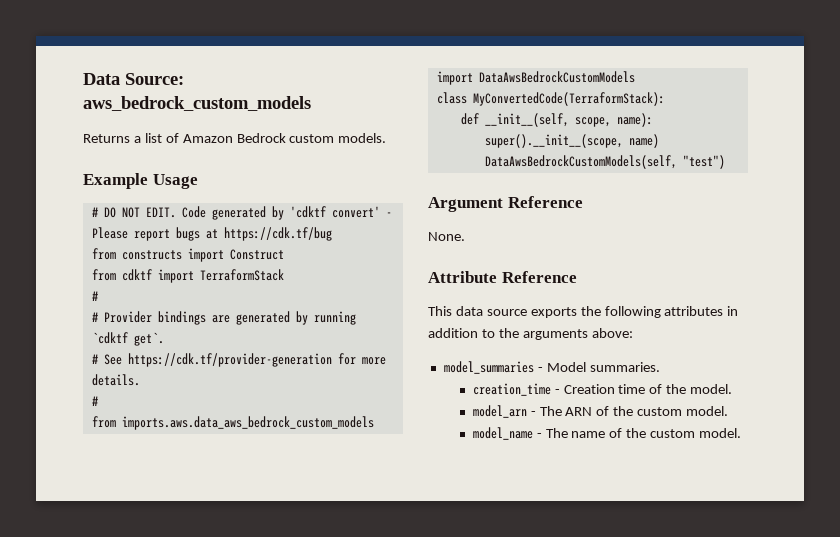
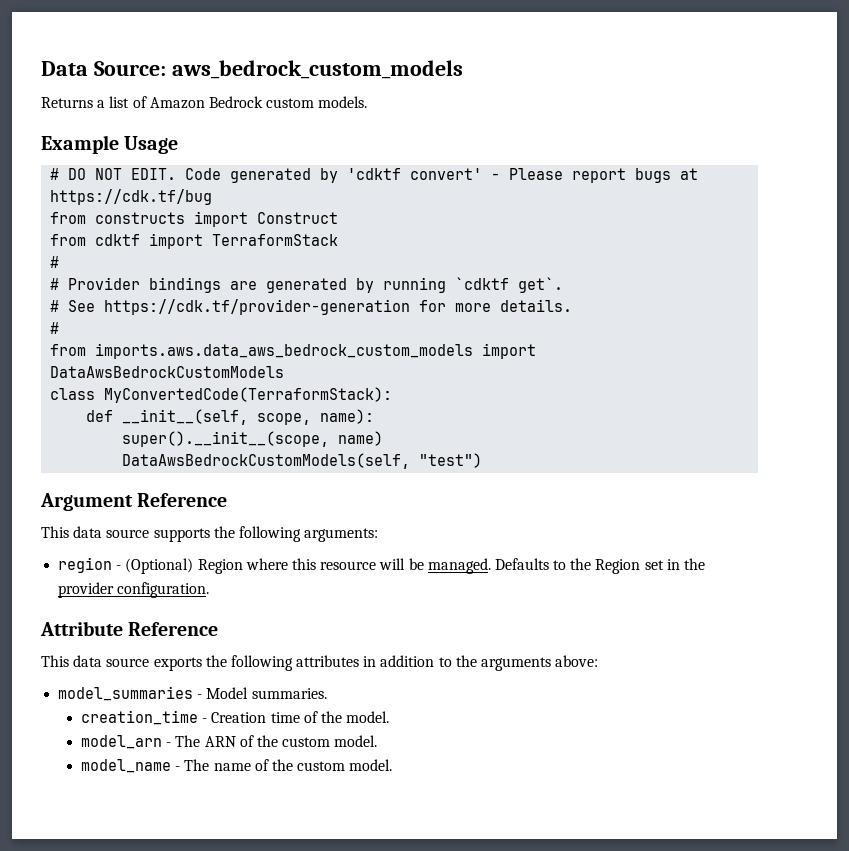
- None.
+ This data source supports the following arguments:
+ region - (Optional) Region where this resource will be managed. Defaults to the Region set in the provider configuration.

